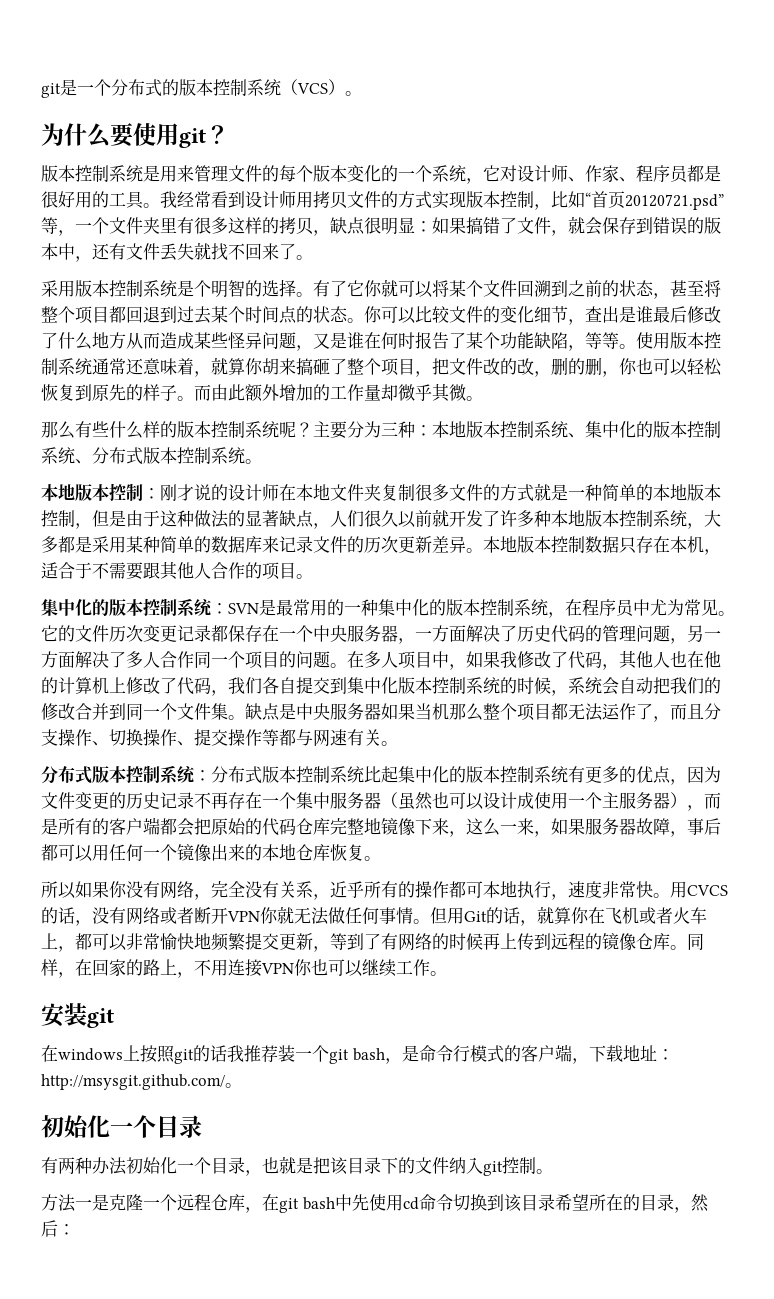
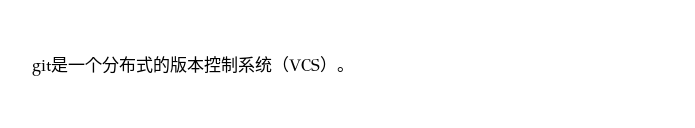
- 为什么要使用git？
- 版本控制系统是用来管理文件的每个版本变化的一个系统，它对设计师、作家、程序员都是很好用的工具。我经常看到设计师用拷贝文件的方式实现版本控制，比如“首页20120721.psd”等，一个文件夹里有很多这样的拷贝，缺点很明显：如果搞错了文件，就会保存到错误的版本中，还有文件丢失就找不回来了。
- 采用版本控制系统是个明智的选择。有了它你就可以将某个文件回溯到之前的状态，甚至将整个项目都回退到过去某个时间点的状态。你可以比较文件的变化细节，查出是谁最后修改了什么地方从而造成某些怪异问题，又是谁在何时报告了某个功能缺陷，等等。使用版本控制系统通常还意味着，就算你胡来搞砸了整个项目，把文件改的改，删的删，你也可以轻松恢复到原先的样子。而由此额外增加的工作量却微乎其微。
- 那么有些什么样的版本控制系统呢？主要分为三种：本地版本控制系统、集中化的版本控制系统、分布式版本控制系统。
- 本地版本控制：刚才说的设计师在本地文件夹复制很多文件的方式就是一种简单的本地版本控制，但是由于这种做法的显著缺点，人们很久以前就开发了许多种本地版本控制系统，大多都是采用某种简单的数据库来记录文件的历次更新差异。本地版本控制数据只存在本机，适合于不需要跟其他人合作的项目。
- 集中化的版本控制系统：SVN是最常用的一种集中化的版本控制系统，在程序员中尤为常见。它的文件历次变更记录都保存在一个中央服务器，一方面解决了历史代码的管理问题，另一方面解决了多人合作同一个项目的问题。在多人项目中，如果我修改了代码，其他人也在他的计算机上修改了代码，我们各自提交到集中化版本控制系统的时候，系统会自动把我们的修改合并到同一个文件集。缺点是中央服务器如果当机那么整个项目都无法运作了，而且分支操作、切换操作、提交操作等都与网速有关。
- 分布式版本控制系统：分布式版本控制系统比起集中化的版本控制系统有更多的优点，因为文件变更的历史记录不再存在一个集中服务器（虽然也可以设计成使用一个主服务器），而是所有的客户端都会把原始的代码仓库完整地镜像下来，这么一来，如果服务器故障，事后都可以用任何一个镜像出来的本地仓库恢复。
- 所以如果你没有网络，完全没有关系，近乎所有的操作都可本地执行，速度非常快。用CVCS的话，没有网络或者断开VPN你就无法做任何事情。但用Git的话，就算你在飞机或者火车上，都可以非常愉快地频繁提交更新，等到了有网络的时候再上传到远程的镜像仓库。同样，在回家的路上，不用连接VPN你也可以继续工作。
- 安装git
- 在windows上按照git的话我推荐装一个git bash，是命令行模式的客户端，下载地址：http://msysgit.github.com/。
- 初始化一个目录
- 有两种办法初始化一个目录，也就是把该目录下的文件纳入git控制。
- 方法一是克隆一个远程仓库，在git bash中先使用cd命令切换到该目录希望所在的目录，然后：

